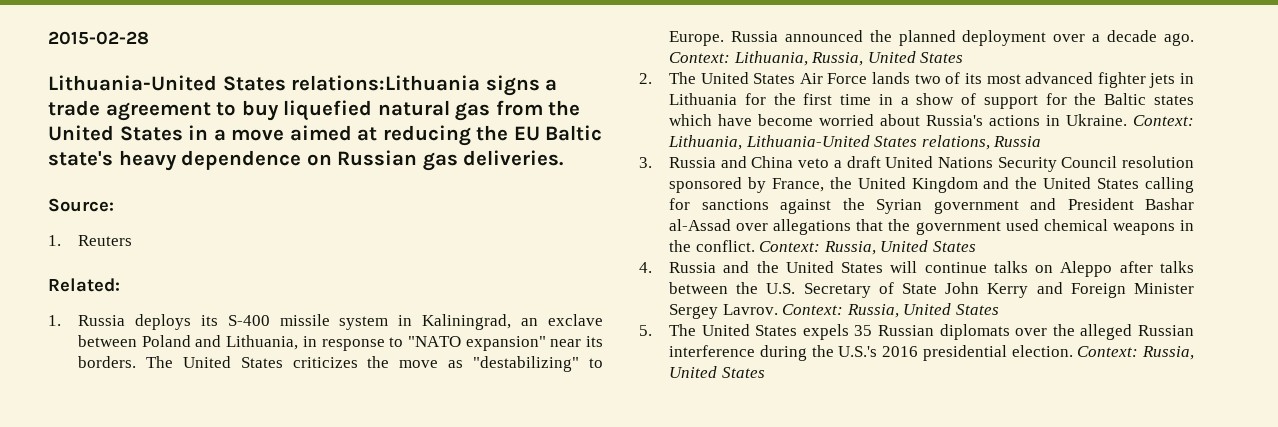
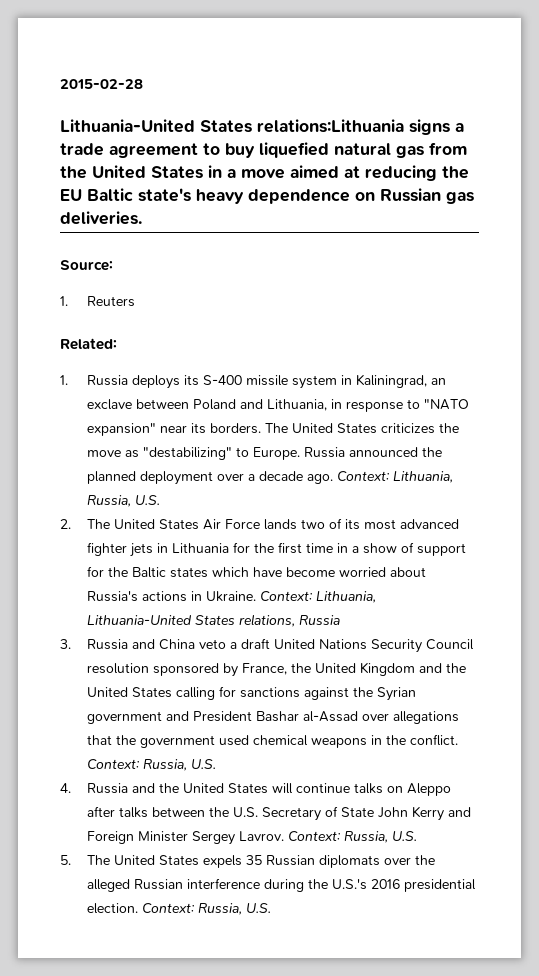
- Context: Lithuania, Russia, United States
+ Context: Lithuania, Russia, U.S.
- 3. Russia and China veto a draft United Nations Security Council resolution sponsored by France, the United Kingdom and the United States calling for sanctions against the Syrian government and President Bashar al-Assad over allegations that the government used chemical weapons in the conflict. Context: Russia, United States
+ 3. Russia and China veto a draft United Nations Security Council resolution sponsored by France, the United Kingdom and the United States calling for sanctions against the Syrian government and President Bashar al-Assad over allegations that the government used chemical weapons in the conflict. Context: Russia, U.S.
- 4. Russia and the United States will continue talks on Aleppo after talks between the U.S. Secretary of State John Kerry and Foreign Minister Sergey Lavrov. Context: Russia, United States
+ 4. Russia and the United States will continue talks on Aleppo after talks between the U.S. Secretary of State John Kerry and Foreign Minister Sergey Lavrov. Context: Russia, U.S.
- 5. The United States expels 35 Russian diplomats over the alleged Russian interference during the U.S.'s 2016 presidential election. Context: Russia, United States
+ 5. The United States expels 35 Russian diplomats over the alleged Russian interference during the U.S.'s 2016 presidential election. Context: Russia, U.S.

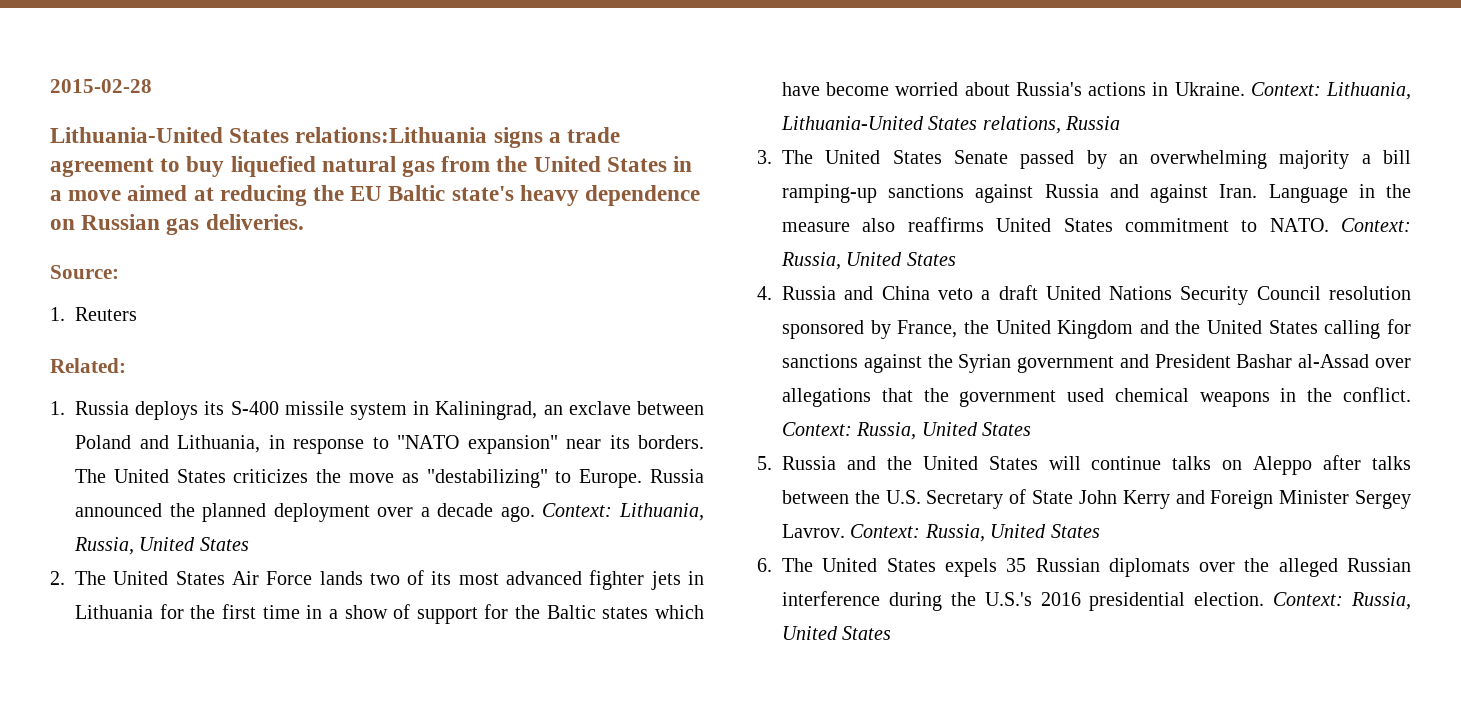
- Context: Lithuania, Russia, U.S.
+ Context: Lithuania, Russia, United States
- 3. Russia and China veto a draft United Nations Security Council resolution sponsored by France, the United Kingdom and the United States calling for sanctions against the Syrian government and President Bashar al-Assad over allegations that the government used chemical weapons in the conflict. Context: Russia, U.S.
- 4. Russia and the United States will continue talks on Aleppo after talks between the U.S. Secretary of State John Kerry and Foreign Minister Sergey Lavrov. Context: Russia, U.S.
- 5. The United States expels 35 Russian diplomats over the alleged Russian interference during the U.S.'s 2016 presidential election. Context: Russia, U.S.
+ 3. The United States Senate passed by an overwhelming majority a bill ramping-up sanctions against Russia and against Iran. Language in the measure also reaffirms United States commitment to NATO. Context: Russia, United States
+ 4. Russia and China veto a draft United Nations Security Council resolution sponsored by France, the United Kingdom and the United States calling for sanctions against the Syrian government and President Bashar al-Assad over allegations that the government used chemical weapons in the conflict. Context: Russia, United States
+ 5. Russia and the United States will continue talks on Aleppo after talks between the U.S. Secretary of State John Kerry and Foreign Minister Sergey Lavrov. Context: Russia, United States
+ 6. The United States expels 35 Russian diplomats over the alleged Russian interference during the U.S.'s 2016 presidential election. Context: Russia, United States

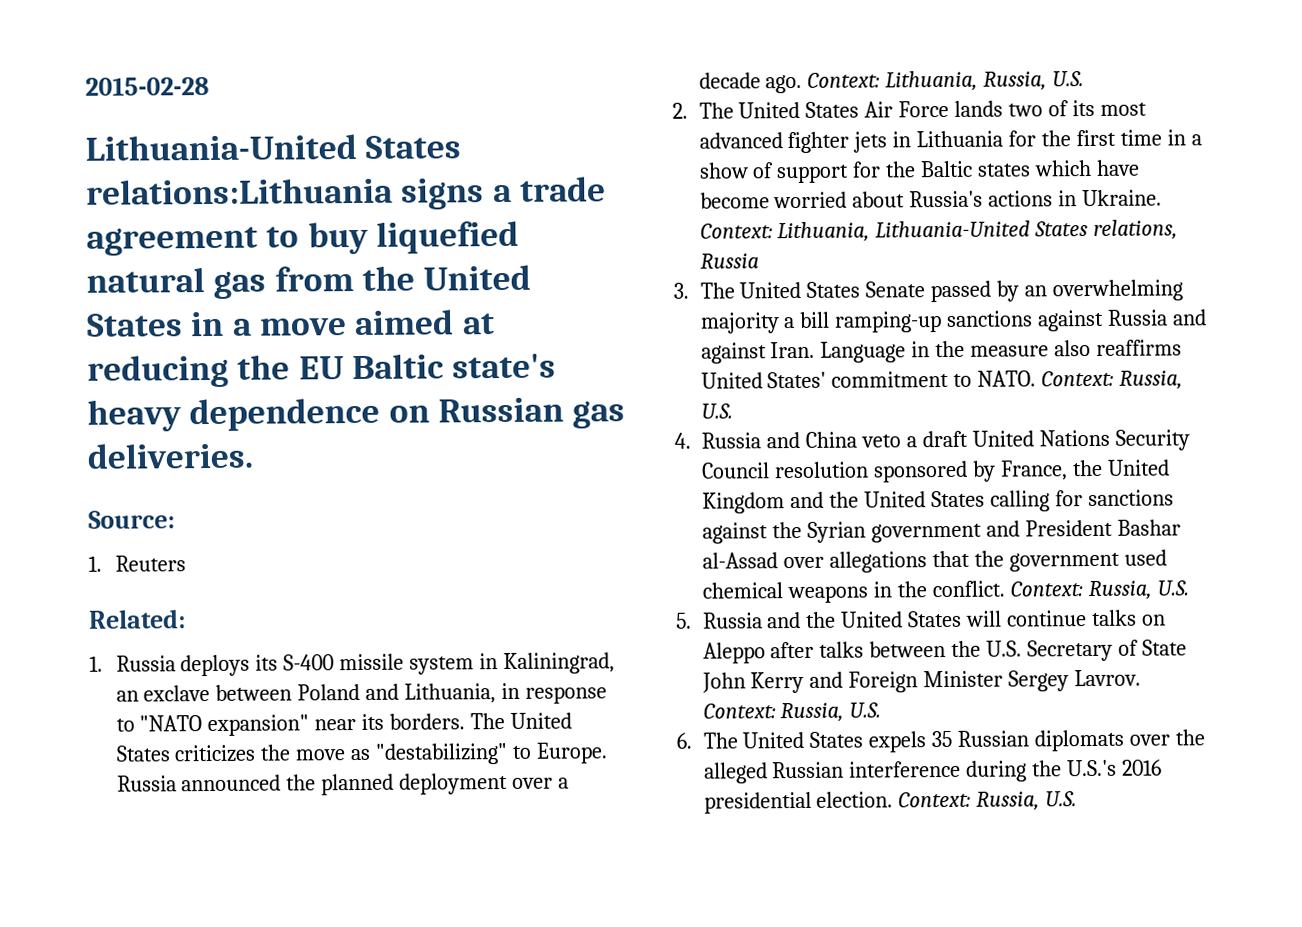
- Context: Lithuania, Russia, United States
+ Context: Lithuania, Russia, U.S.
- Language in the measure also reaffirms United States commitment to NATO. Context: Russia, United States
+ Language in the measure also reaffirms United States' commitment to NATO. Context: Russia, U.S.
- 4. Russia and China veto a draft United Nations Security Council resolution sponsored by France, the United Kingdom and the United States calling for sanctions against the Syrian government and President Bashar al-Assad over allegations that the government used chemical weapons in the conflict. Context: Russia, United States
+ 4. Russia and China veto a draft United Nations Security Council resolution sponsored by France, the United Kingdom and the United States calling for sanctions against the Syrian government and President Bashar al-Assad over allegations that the government used chemical weapons in the conflict. Context: Russia, U.S.
- 5. Russia and the United States will continue talks on Aleppo after talks between the U.S. Secretary of State John Kerry and Foreign Minister Sergey Lavrov. Context: Russia, United States
+ 5. Russia and the United States will continue talks on Aleppo after talks between the U.S. Secretary of State John Kerry and Foreign Minister Sergey Lavrov. Context: Russia, U.S.
- 6. The United States expels 35 Russian diplomats over the alleged Russian interference during the U.S.'s 2016 presidential election. Context: Russia, United States
+ 6. The United States expels 35 Russian diplomats over the alleged Russian interference during the U.S.'s 2016 presidential election. Context: Russia, U.S.

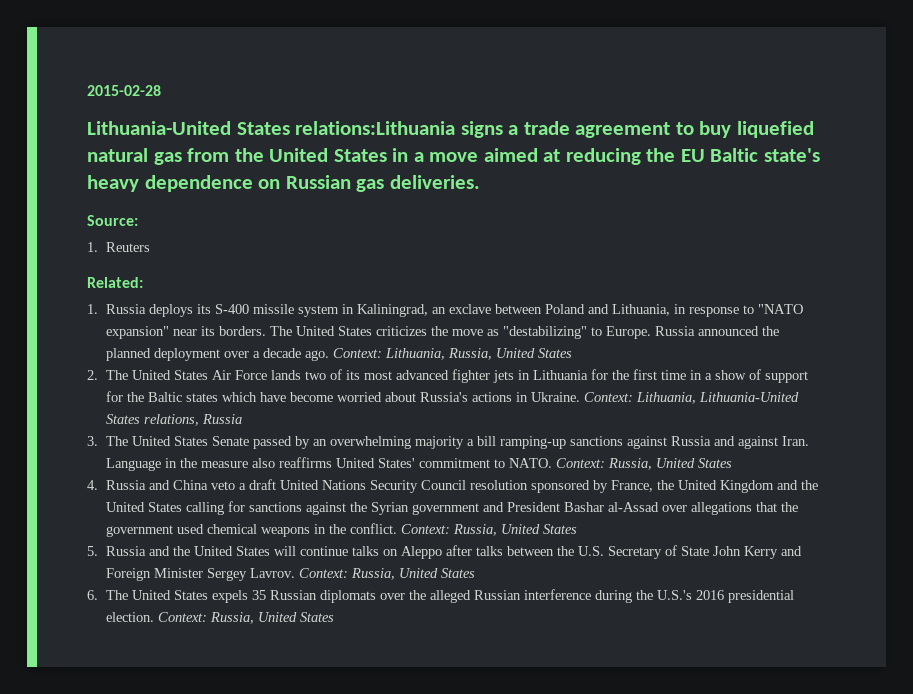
- Context: Lithuania, Russia, U.S.
+ Context: Lithuania, Russia, United States
- Language in the measure also reaffirms United States' commitment to NATO. Context: Russia, U.S.
+ Language in the measure also reaffirms United States' commitment to NATO. Context: Russia, United States
- 4. Russia and China veto a draft United Nations Security Council resolution sponsored by France, the United Kingdom and the United States calling for sanctions against the Syrian government and President Bashar al-Assad over allegations that the government used chemical weapons in the conflict. Context: Russia, U.S.
+ 4. Russia and China veto a draft United Nations Security Council resolution sponsored by France, the United Kingdom and the United States calling for sanctions against the Syrian government and President Bashar al-Assad over allegations that the government used chemical weapons in the conflict. Context: Russia, United States
- 5. Russia and the United States will continue talks on Aleppo after talks between the U.S. Secretary of State John Kerry and Foreign Minister Sergey Lavrov. Context: Russia, U.S.
+ 5. Russia and the United States will continue talks on Aleppo after talks between the U.S. Secretary of State John Kerry and Foreign Minister Sergey Lavrov. Context: Russia, United States
- 6. The United States expels 35 Russian diplomats over the alleged Russian interference during the U.S.'s 2016 presidential election. Context: Russia, U.S.
+ 6. The United States expels 35 Russian diplomats over the alleged Russian interference during the U.S.'s 2016 presidential election. Context: Russia, United States

